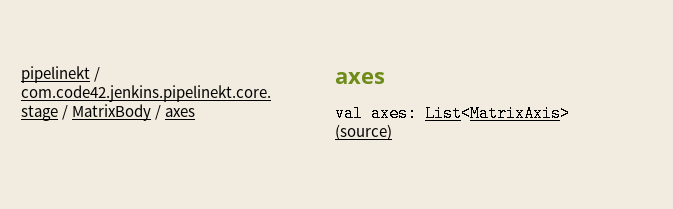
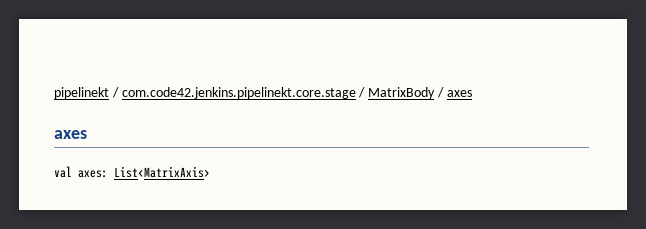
- val axes: List<MatrixAxis> (source)
+ val axes: List<MatrixAxis>

